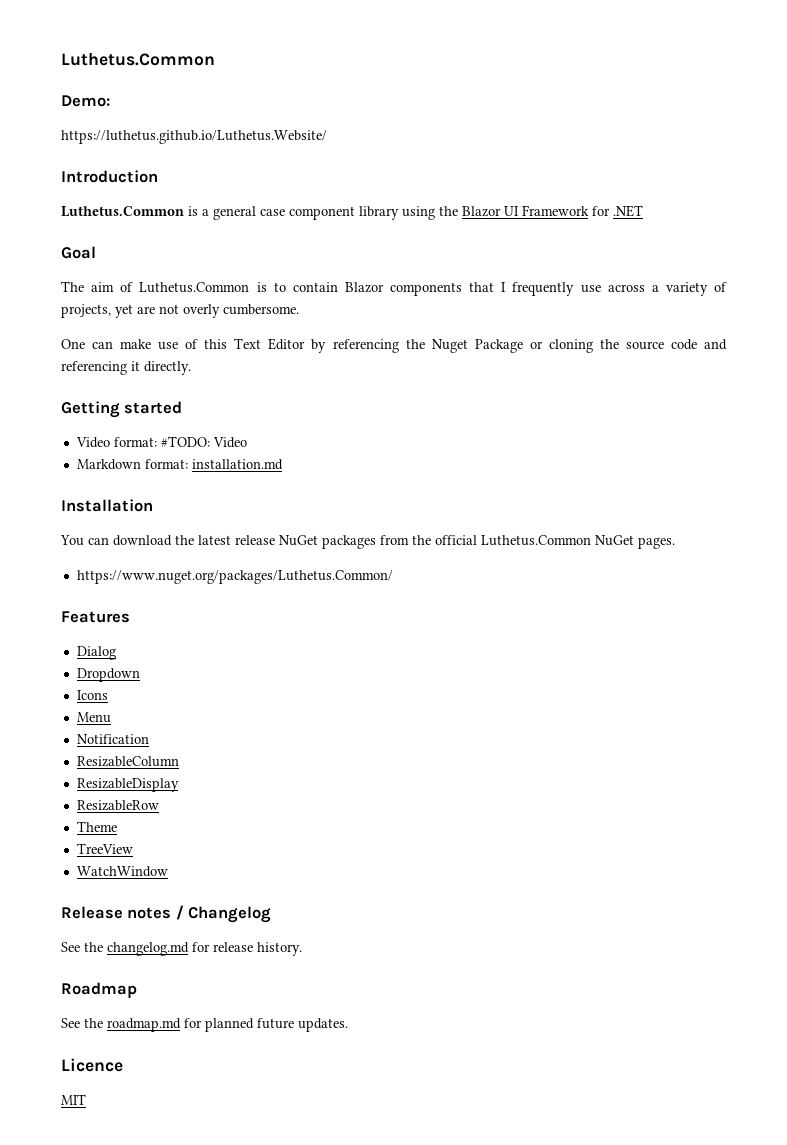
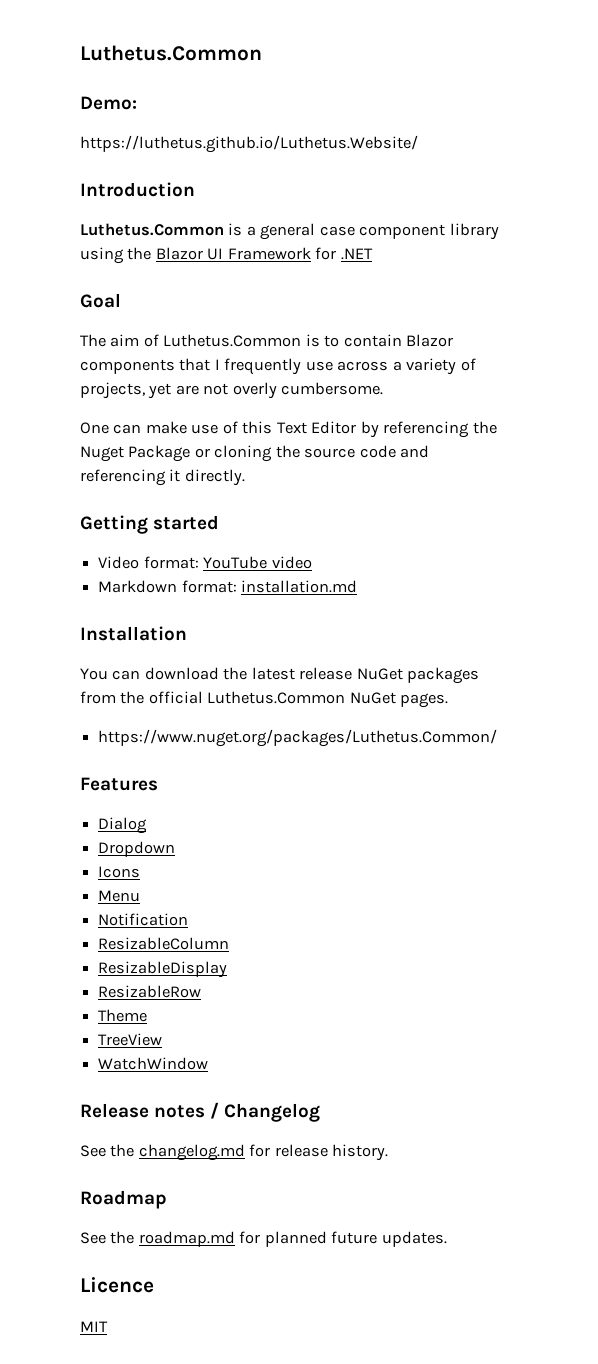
- Video format: #TODO: Video
+ Video format: YouTube video

